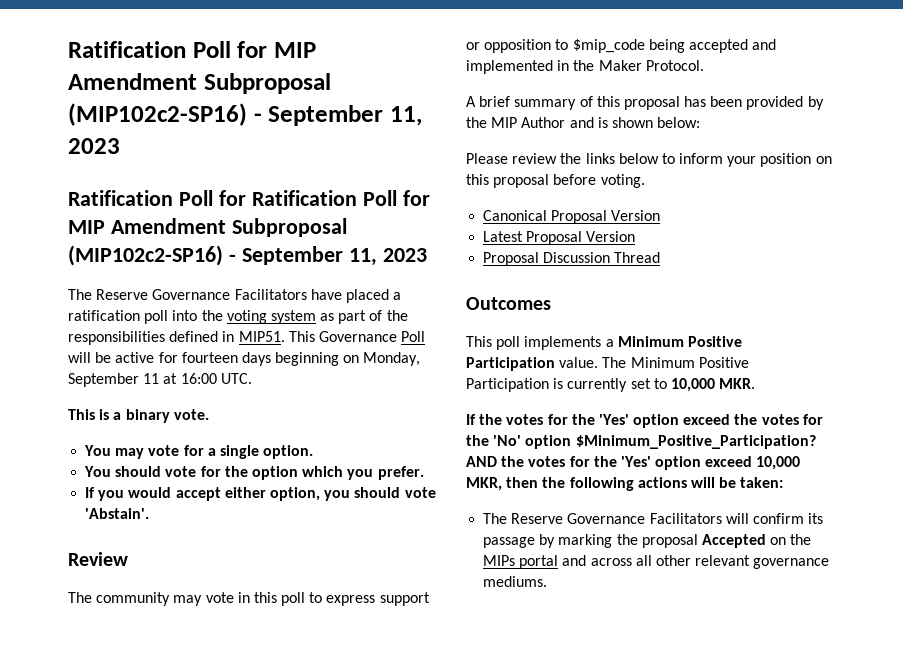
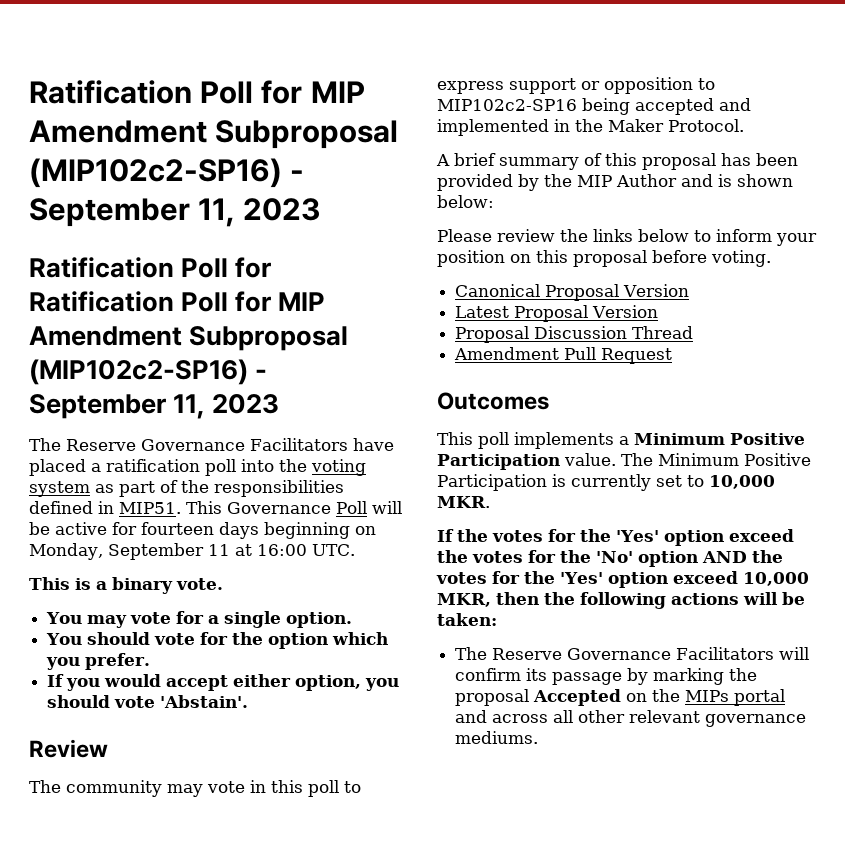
- The community may vote in this poll to express support or opposition to $mip_code being accepted and implemented in the Maker Protocol.
+ The community may vote in this poll to express support or opposition to MIP102c2-SP16 being accepted and implemented in the Maker Protocol.
+ Amendment Pull Request
- If the votes for the 'Yes' option exceed the votes for the 'No' option $Minimum_Positive_Participation? AND the votes for the 'Yes' option exceed 10,000 MKR, then the following actions will be taken:
+ If the votes for the 'Yes' option exceed the votes for the 'No' option AND the votes for the 'Yes' option exceed 10,000 MKR, then the following actions will be taken:

